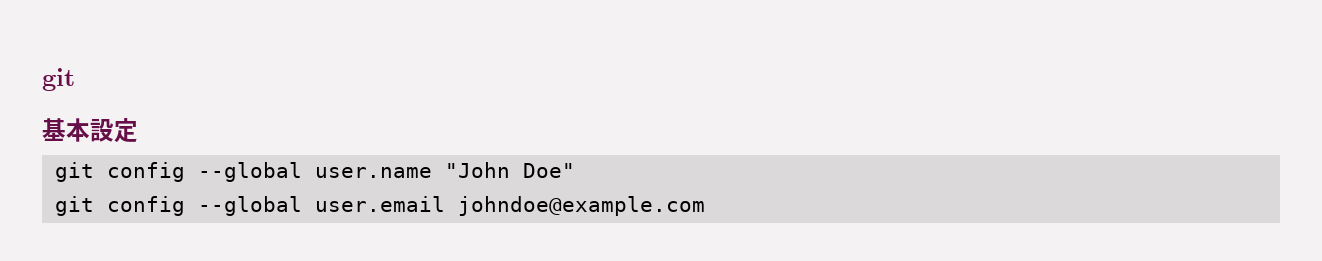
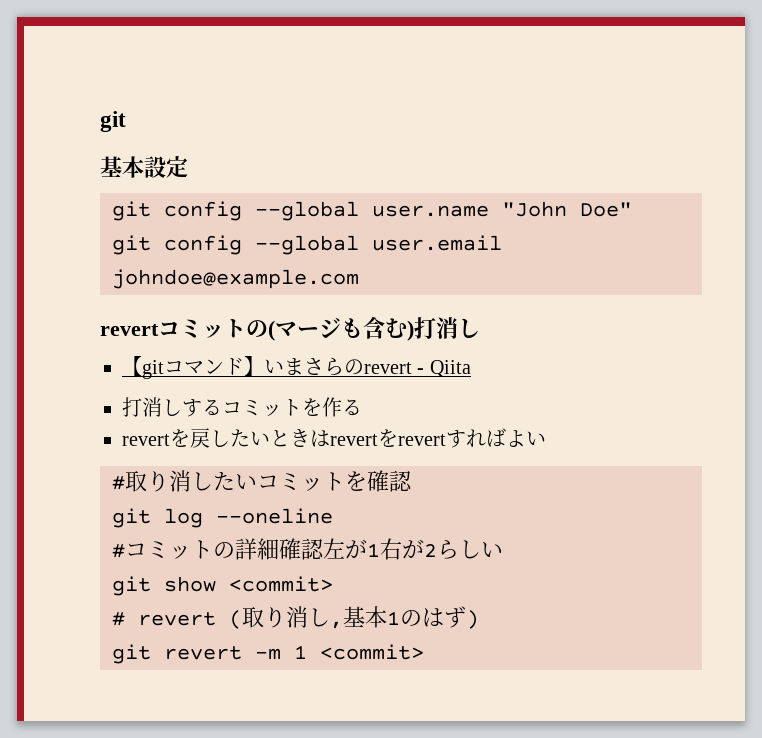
+ revertコミットの(マージも含む)打消し
+ 【gitコマンド】いまさらのrevert - Qiita
+ 打消しするコミットを作る
+ revertを戻したいときはrevertをrevertすればよい
+ #取り消したいコミットを確認
+ git log --oneline
+ #コミットの詳細確認左が1右が2らしい
+ git show <commit>
+ # revert (取り消し,基本1のはず)
+ git revert -m 1 <commit>

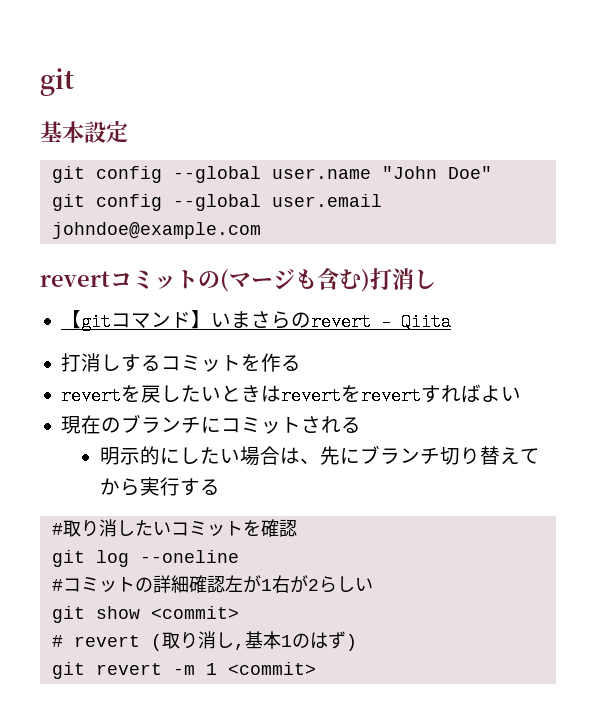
+ 現在のブランチにコミットされる
+ 明示的にしたい場合は、先にブランチ切り替えてから実行する

